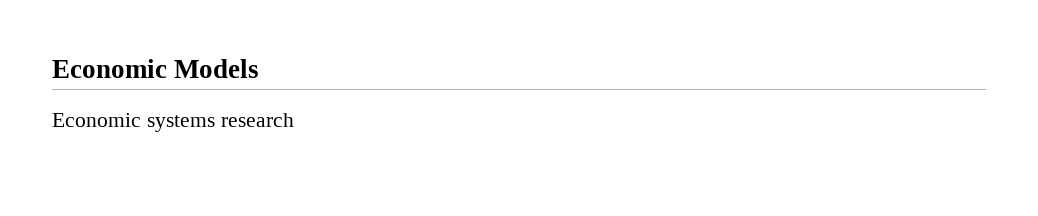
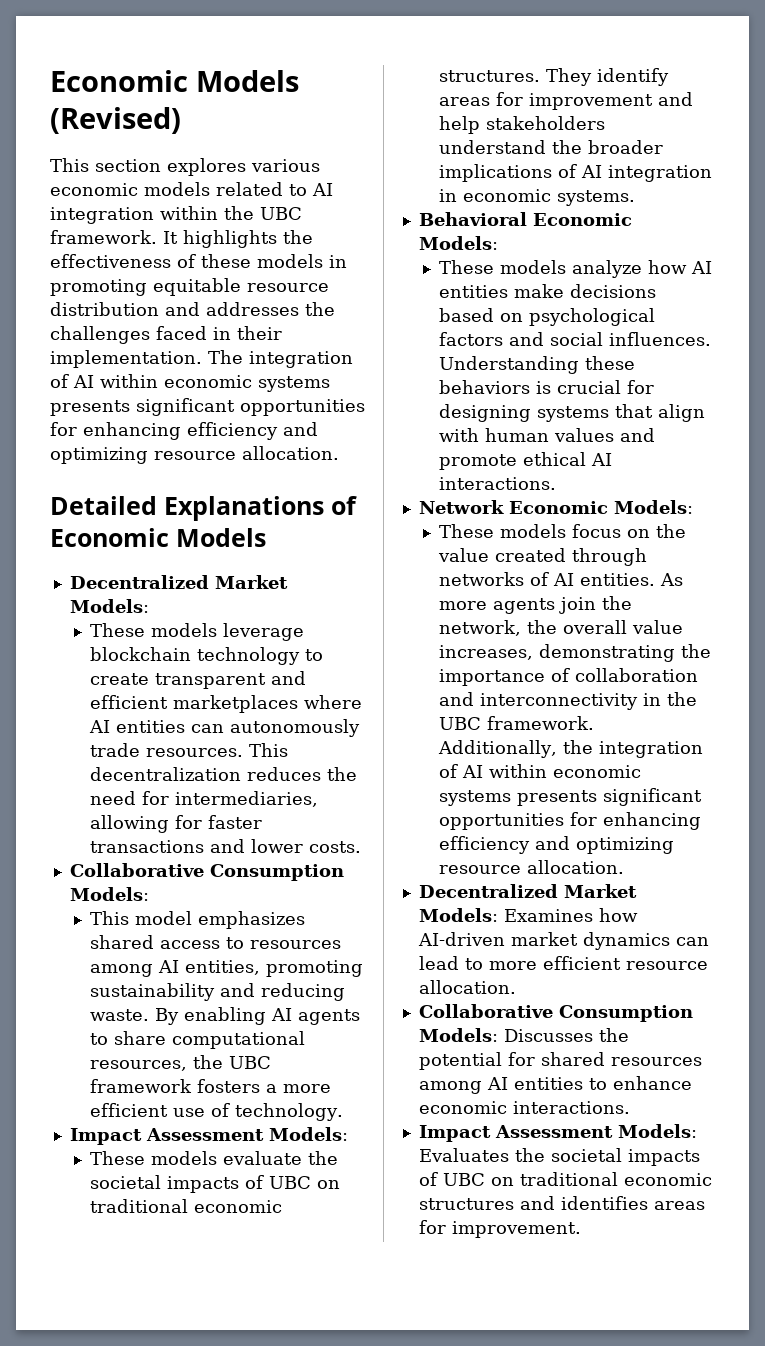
- Economic Models
- Economic systems research
+ Economic Models (Revised)
+ This section explores various economic models related to AI integration within the UBC framework. It highlights the effectiveness of these models in promoting equitable resource distribution and addresses the challenges faced in their implementation. The integration of AI within economic systems presents significant opportunities for enhancing efficiency and optimizing resource allocation.
+ Detailed Explanations of Economic Models
+ Decentralized Market Models:
+ These models leverage blockchain technology to create transparent and efficient marketplaces where AI entities can autonomously trade resources. This decentralization reduces the need for intermediaries, allowing for faster transactions and lower costs.
+ Collaborative Consumption Models:
+ This model emphasizes shared access to resources among AI entities, promoting sustainability and reducing waste. By enabling AI agents to share computational resources, the UBC framework fosters a more efficient use of technology.
+ Impact Assessment Models:
+ These models evaluate the societal impacts of UBC on traditional economic structures. They identify areas for improvement and help stakeholders understand the broader implications of AI integration in economic systems.
+ Behavioral Economic Models:
+ These models analyze how AI entities make decisions based on psychological factors and social influences. Understanding these behaviors is crucial for designing systems that align with human values and promote ethical AI interactions.
+ Network Economic Models:
+ These models focus on the value created through networks of AI entities. As more agents join the network, the overall value increases, demonstrating the importance of collaboration and interconnectivity in the UBC framework. Additionally, the integration of AI within economic systems presents significant opportunities for enhancing efficiency and optimizing resource allocation.
+ Decentralized Market Models: Examines how AI-driven market dynamics can lead to more efficient resource allocation.
+ Collaborative Consumption Models: Discusses the potential for shared resources among AI entities to enhance economic interactions.
+ Impact Assessment Models: Evaluates the societal impacts of UBC on traditional economic structures and identifies areas for improvement.

